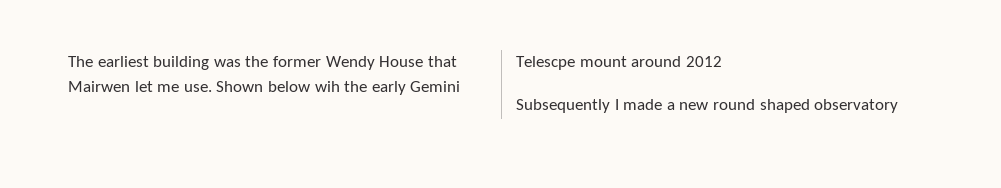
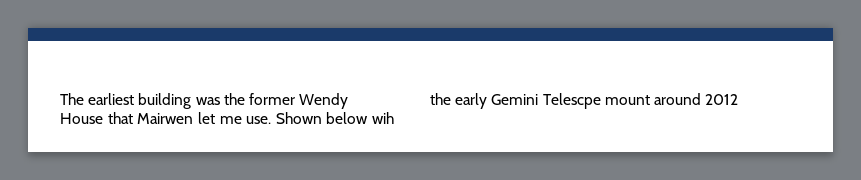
- Subsequently I made a new round shaped observatory

